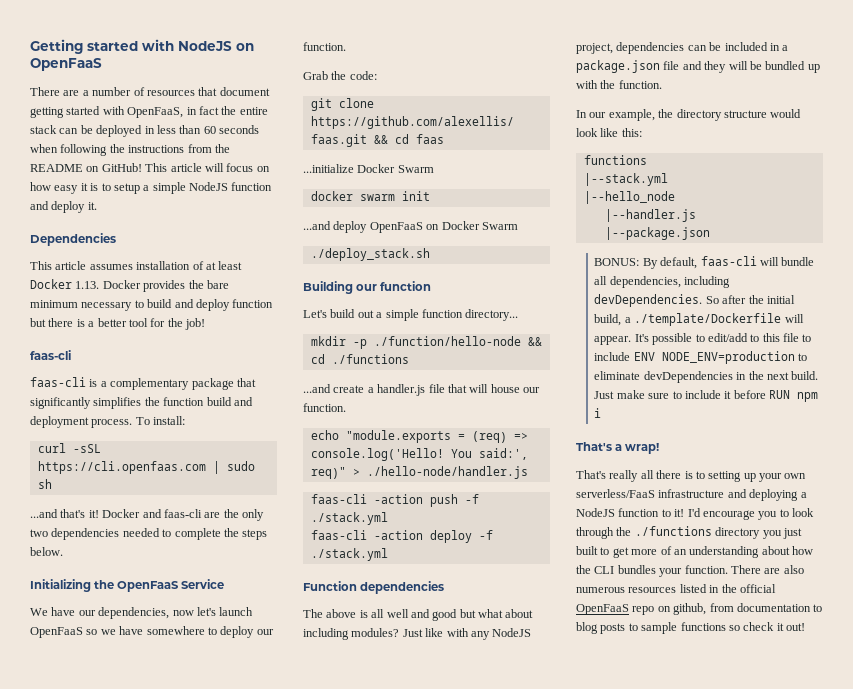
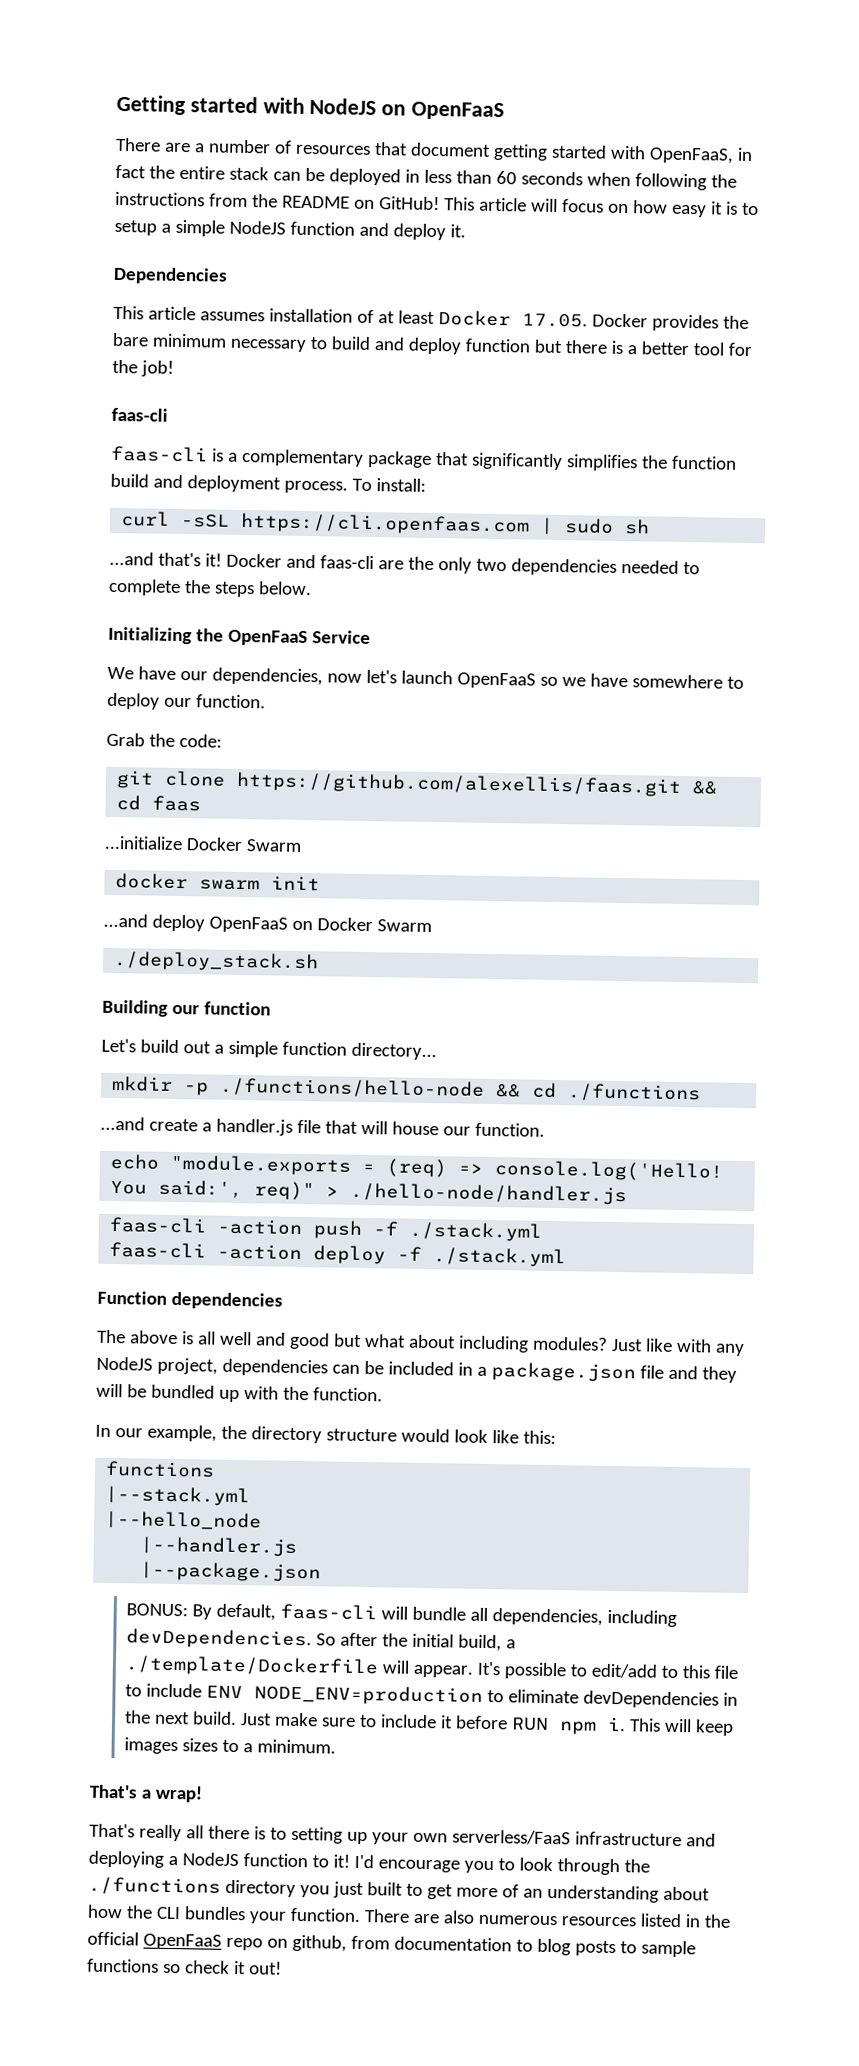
- This article assumes installation of at least Docker 1.13. Docker provides the bare minimum necessary to build and deploy function but there is a better tool for the job!
+ This article assumes installation of at least Docker 17.05. Docker provides the bare minimum necessary to build and deploy function but there is a better tool for the job!
- mkdir -p ./function/hello-node && cd ./functions
+ mkdir -p ./functions/hello-node && cd ./functions
- Just make sure to include it before RUN npm i
+ Just make sure to include it before RUN npm i. This will keep images sizes to a minimum.

